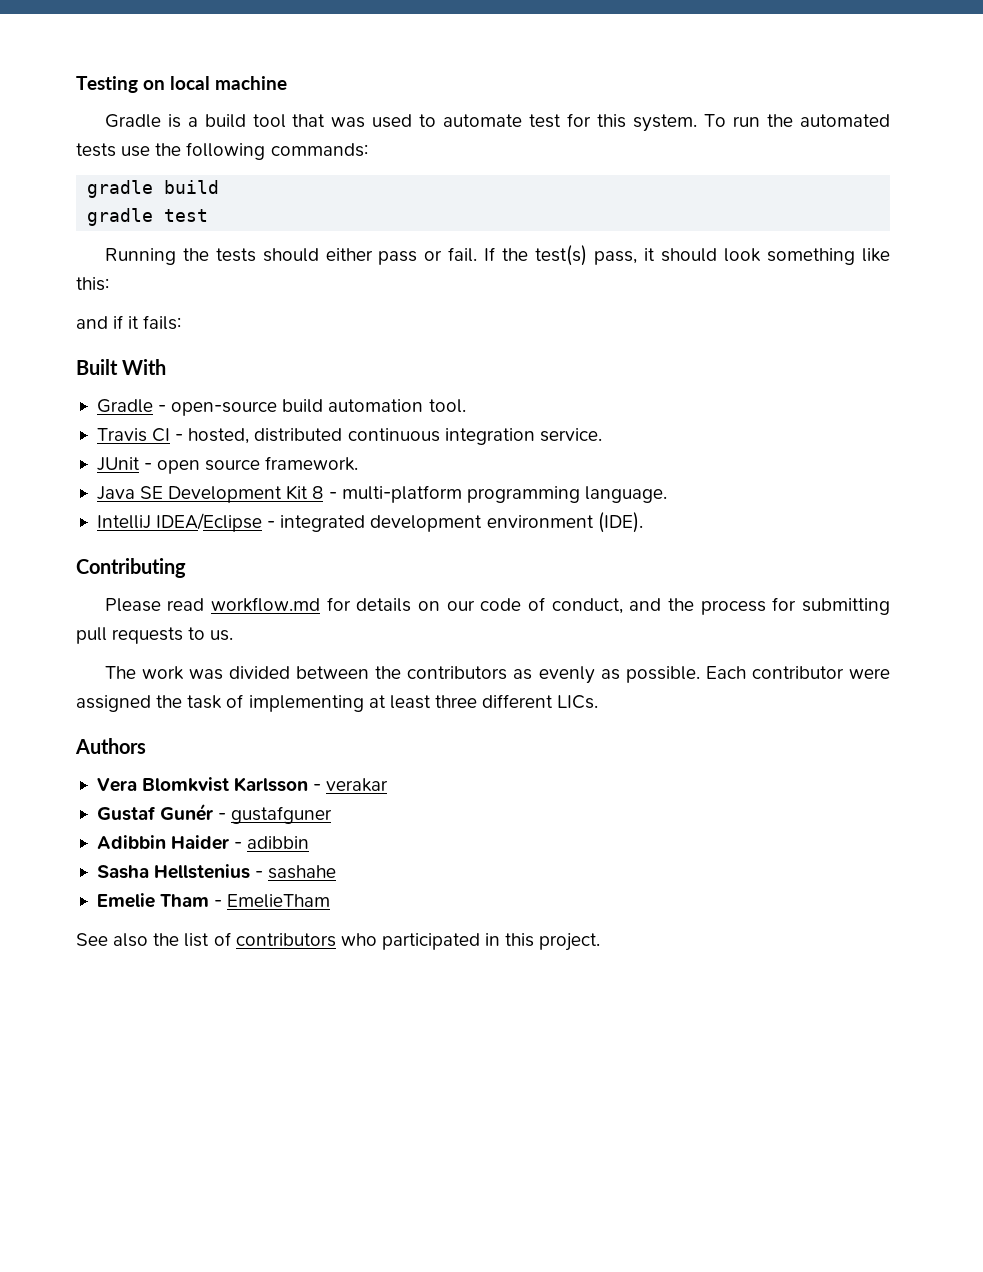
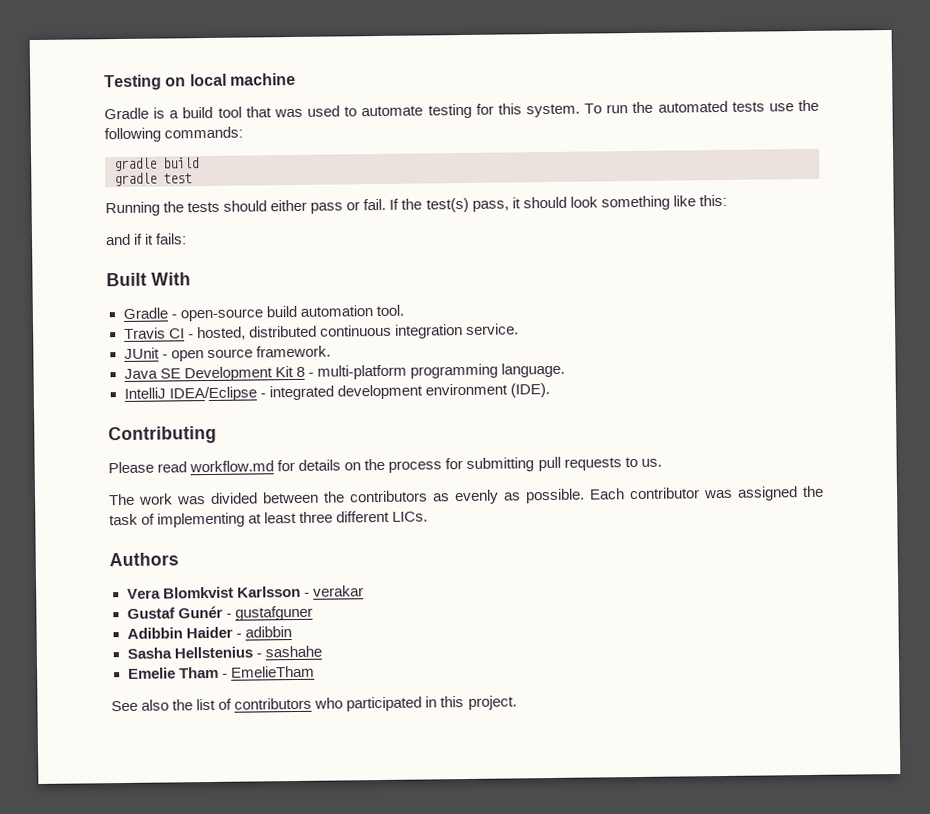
- Gradle is a build tool that was used to automate test for this system.
+ Gradle is a build tool that was used to automate testing for this system.
- Please read workflow.md for details on our code of conduct, and the process for submitting pull requests to us.
+ Please read workflow.md for details on the process for submitting pull requests to us.
- Each contributor were assigned the task of implementing at least three different LICs.
+ Each contributor was assigned the task of implementing at least three different LICs.

